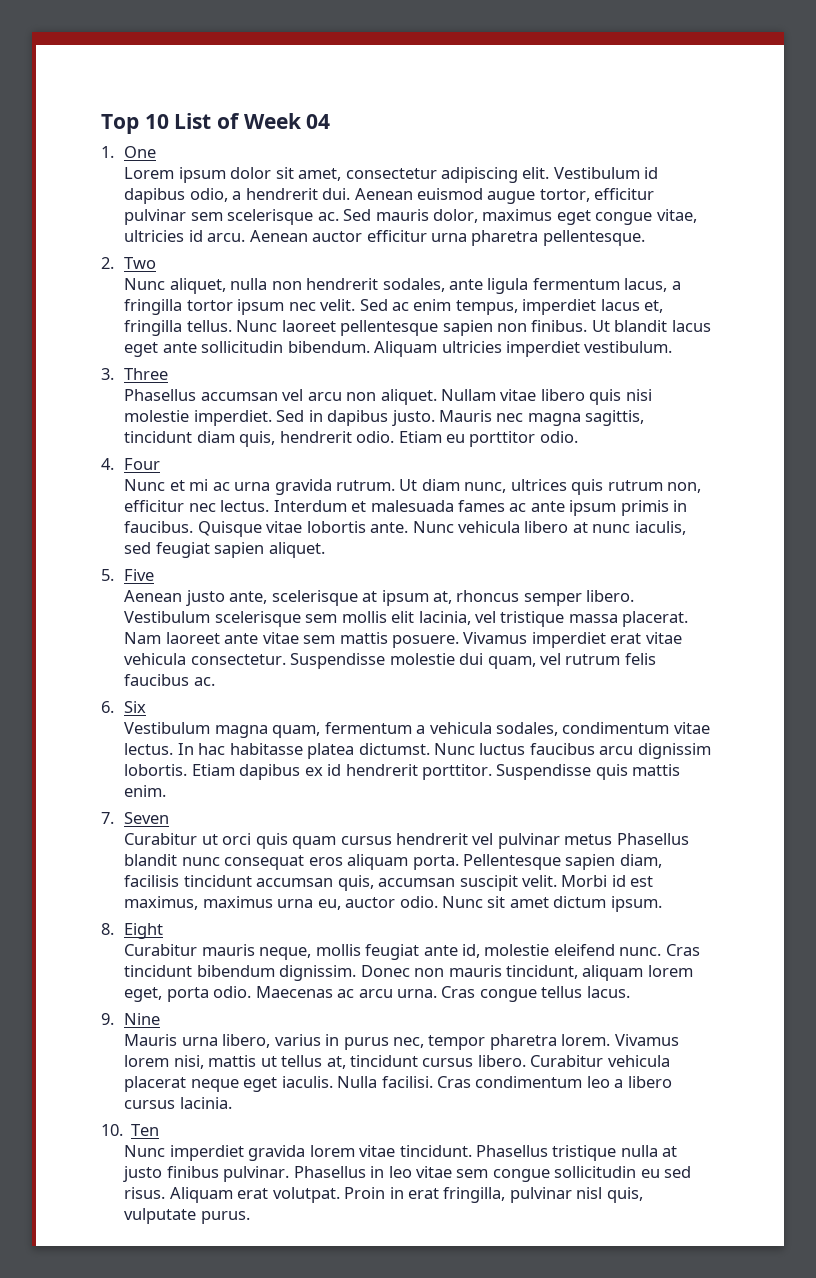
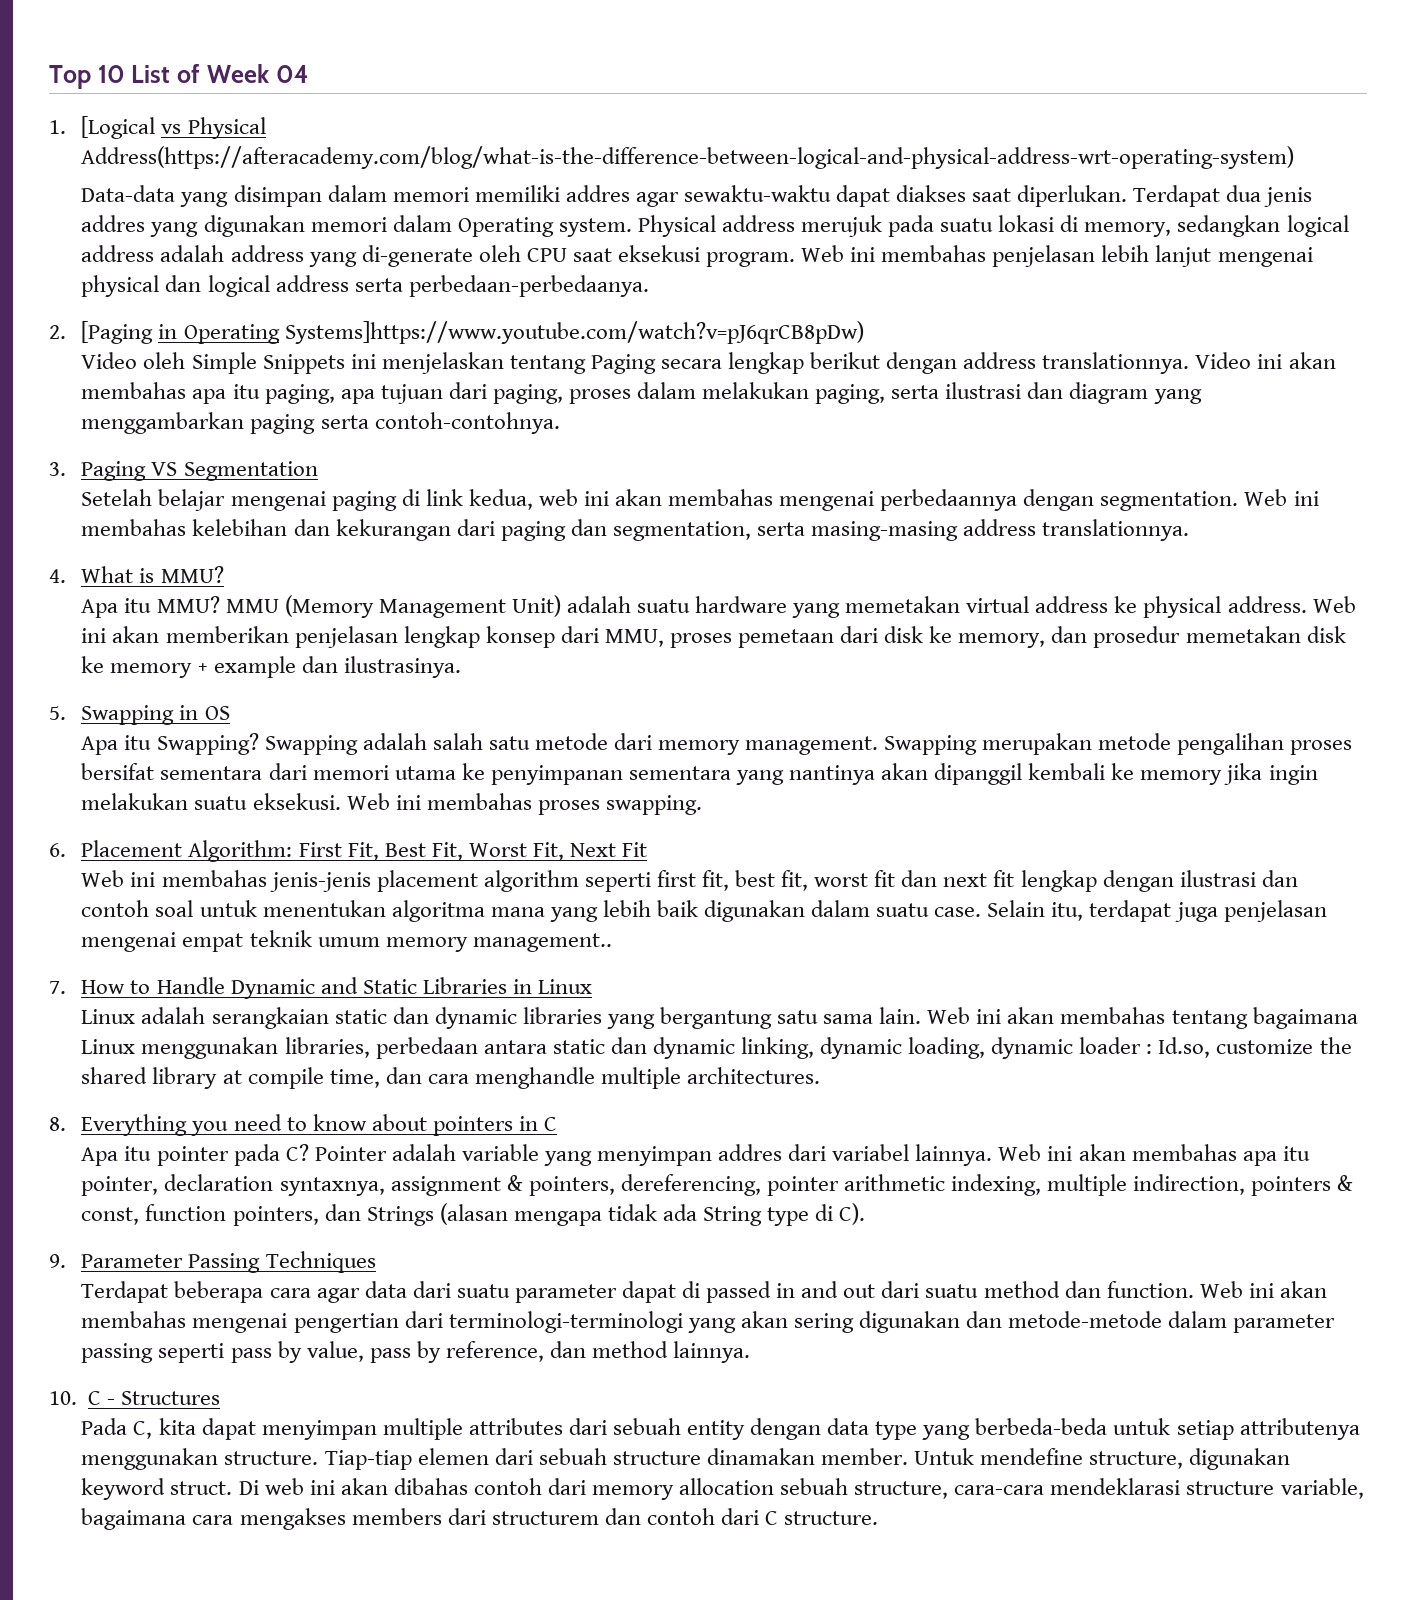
- 1. One
- Lorem ipsum dolor sit amet, consectetur adipiscing elit. Vestibulum id dapibus odio, a hendrerit dui. Aenean euismod augue tortor, efficitur pulvinar sem scelerisque ac. Sed mauris dolor, maximus eget congue vitae, ultricies id arcu. Aenean auctor efficitur urna pharetra pellentesque.
- 2. Two
- Nunc aliquet, nulla non hendrerit sodales, ante ligula fermentum lacus, a fringilla tortor ipsum nec velit. Sed ac enim tempus, imperdiet lacus et, fringilla tellus. Nunc laoreet pellentesque sapien non finibus. Ut blandit lacus eget ante sollicitudin bibendum. Aliquam ultricies imperdiet vestibulum.
- 3. Three
- Phasellus accumsan vel arcu non aliquet. Nullam vitae libero quis nisi molestie imperdiet. Sed in dapibus justo. Mauris nec magna sagittis, tincidunt diam quis, hendrerit odio. Etiam eu porttitor odio.
- 4. Four
- Nunc et mi ac urna gravida rutrum. Ut diam nunc, ultrices quis rutrum non, efficitur nec lectus. Interdum et malesuada fames ac ante ipsum primis in faucibus. Quisque vitae lobortis ante. Nunc vehicula libero at nunc iaculis, sed feugiat sapien aliquet.
- 5. Five
- Aenean justo ante, scelerisque at ipsum at, rhoncus semper libero. Vestibulum scelerisque sem mollis elit lacinia, vel tristique massa placerat. Nam laoreet ante vitae sem mattis posuere. Vivamus imperdiet erat vitae vehicula consectetur. Suspendisse molestie dui quam, vel rutrum felis faucibus ac.
- 6. Six
- Vestibulum magna quam, fermentum a vehicula sodales, condimentum vitae lectus. In hac habitasse platea dictumst. Nunc luctus faucibus arcu dignissim lobortis. Etiam dapibus ex id hendrerit porttitor. Suspendisse quis mattis enim.
- 7. Seven
- Curabitur ut orci quis quam cursus hendrerit vel pulvinar metus Phasellus blandit nunc consequat eros aliquam porta. Pellentesque sapien diam, facilisis tincidunt accumsan quis, accumsan suscipit velit. Morbi id est maximus, maximus urna eu, auctor odio. Nunc sit amet dictum ipsum.
- 8. Eight
- Curabitur mauris neque, mollis feugiat ante id, molestie eleifend nunc. Cras tincidunt bibendum dignissim. Donec non mauris tincidunt, aliquam lorem eget, porta odio. Maecenas ac arcu urna. Cras congue tellus lacus.
- 9. Nine
- Mauris urna libero, varius in purus nec, tempor pharetra lorem. Vivamus lorem nisi, mattis ut tellus at, tincidunt cursus libero. Curabitur vehicula placerat neque eget iaculis. Nulla facilisi. Cras condimentum leo a libero cursus lacinia.
- 10. Ten
- Nunc imperdiet gravida lorem vitae tincidunt. Phasellus tristique nulla at justo finibus pulvinar. Phasellus in leo vitae sem congue sollicitudin eu sed risus. Aliquam erat volutpat. Proin in erat fringilla, pulvinar nisl quis, vulputate purus.
+ 1. [Logical vs Physical Address(https://afteracademy.com/blog/what-is-the-difference-between-logical-and-physical-address-wrt-operating-system)
+ Data-data yang disimpan dalam memori memiliki addres agar sewaktu-waktu dapat diakses saat diperlukan. Terdapat dua jenis addres yang digunakan memori dalam Operating system. Physical address merujuk pada suatu lokasi di memory, sedangkan logical address adalah address yang di-generate oleh CPU saat eksekusi program. Web ini membahas penjelasan lebih lanjut mengenai physical dan logical address serta perbedaan-perbedaanya.
+ 2. [Paging in Operating Systems]https://www.youtube.com/watch?v=pJ6qrCB8pDw)
+ Video oleh Simple Snippets ini menjelaskan tentang Paging secara lengkap berikut dengan address translationnya. Video ini akan membahas apa itu paging, apa tujuan dari paging, proses dalam melakukan paging, serta ilustrasi dan diagram yang menggambarkan paging serta contoh-contohnya.
+ 3. Paging VS Segmentation
+ Setelah belajar mengenai paging di link kedua, web ini akan membahas mengenai perbedaannya dengan segmentation. Web ini membahas kelebihan dan kekurangan dari paging dan segmentation, serta masing-masing address translationnya.
+ 4. What is MMU?
+ Apa itu MMU? MMU (Memory Management Unit) adalah suatu hardware yang memetakan virtual address ke physical address. Web ini akan memberikan penjelasan lengkap konsep dari MMU, proses pemetaan dari disk ke memory, dan prosedur memetakan disk ke memory + example dan ilustrasinya.
+ 5. Swapping in OS
+ Apa itu Swapping? Swapping adalah salah satu metode dari memory management. Swapping merupakan metode pengalihan proses bersifat sementara dari memori utama ke penyimpanan sementara yang nantinya akan dipanggil kembali ke memory jika ingin melakukan suatu eksekusi. Web ini membahas proses swapping.
+ 6. Placement Algorithm: First Fit, Best Fit, Worst Fit, Next Fit
+ Web ini membahas jenis-jenis placement algorithm seperti first fit, best fit, worst fit dan next fit lengkap dengan ilustrasi dan contoh soal untuk menentukan algoritma mana yang lebih baik digunakan dalam suatu case. Selain itu, terdapat juga penjelasan mengenai empat teknik umum memory management..
+ 7. How to Handle Dynamic and Static Libraries in Linux
+ Linux adalah serangkaian static dan dynamic libraries yang bergantung satu sama lain. Web ini akan membahas tentang bagaimana Linux menggunakan libraries, perbedaan antara static dan dynamic linking, dynamic loading, dynamic loader : Id.so, customize the shared library at compile time, dan cara menghandle multiple architectures.
+ 8. Everything you need to know about pointers in C
+ Apa itu pointer pada C? Pointer adalah variable yang menyimpan addres dari variabel lainnya. Web ini akan membahas apa itu pointer, declaration syntaxnya, assignment & pointers, dereferencing, pointer arithmetic indexing, multiple indirection, pointers & const, function pointers, dan Strings (alasan mengapa tidak ada String type di C).
+ 9. Parameter Passing Techniques
+ Terdapat beberapa cara agar data dari suatu parameter dapat di passed in and out dari suatu method dan function. Web ini akan membahas mengenai pengertian dari terminologi-terminologi yang akan sering digunakan dan metode-metode dalam parameter passing seperti pass by value, pass by reference, dan method lainnya.
+ 10. C - Structures
+ Pada C, kita dapat menyimpan multiple attributes dari sebuah entity dengan data type yang berbeda-beda untuk setiap attributenya menggunakan structure. Tiap-tiap elemen dari sebuah structure dinamakan member. Untuk mendefine structure, digunakan keyword struct. Di web ini akan dibahas contoh dari memory allocation sebuah structure, cara-cara mendeklarasi structure variable, bagaimana cara mengakses members dari structurem dan contoh dari C structure.

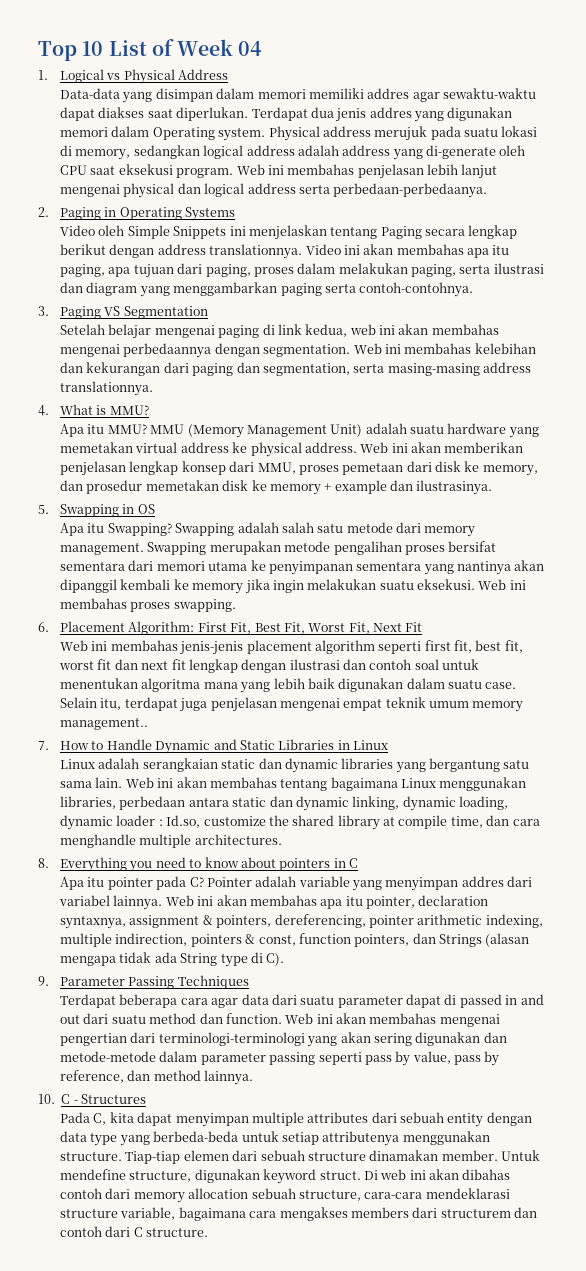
- 1. [Logical vs Physical Address(https://afteracademy.com/blog/what-is-the-difference-between-logical-and-physical-address-wrt-operating-system)
+ 1. Logical vs Physical Address
- 2. [Paging in Operating Systems]https://www.youtube.com/watch?v=pJ6qrCB8pDw)
+ 2. Paging in Operating Systems

